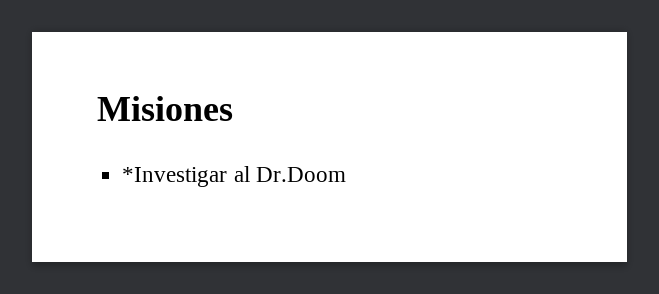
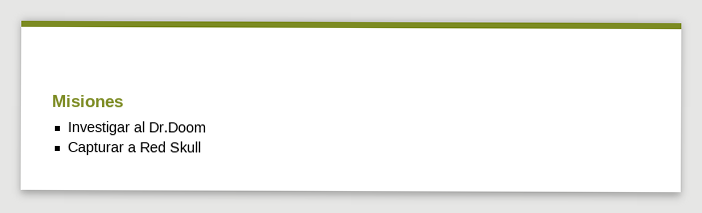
- *Investigar al Dr.Doom
+ Investigar al Dr.Doom
+ Capturar a Red Skull

